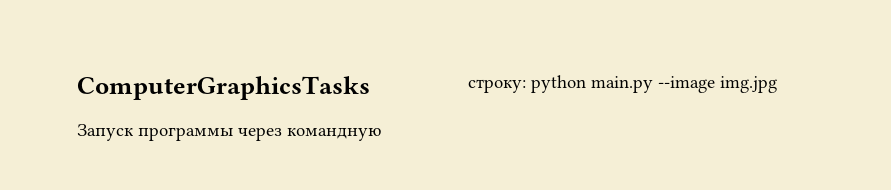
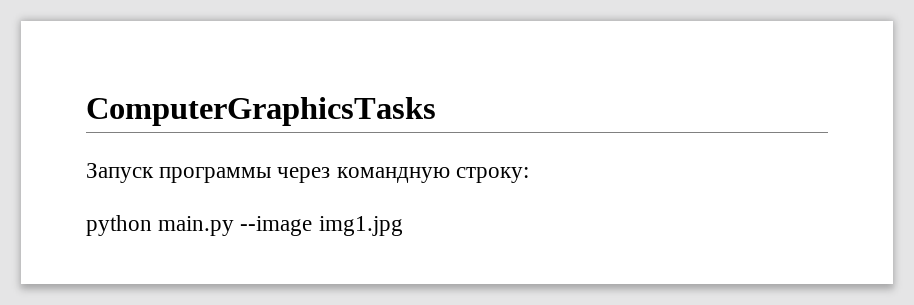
- Запуск программы через командную строку: python main.py --image img.jpg
+ Запуск программы через командную строку:
+ python main.py --image img1.jpg

